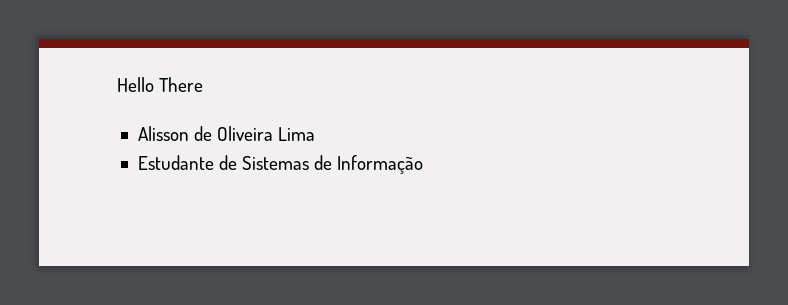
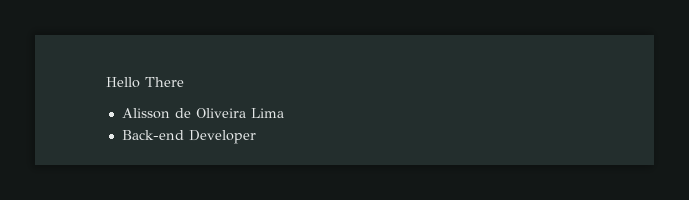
- Estudante de Sistemas de Informação
+ Back-end Developer

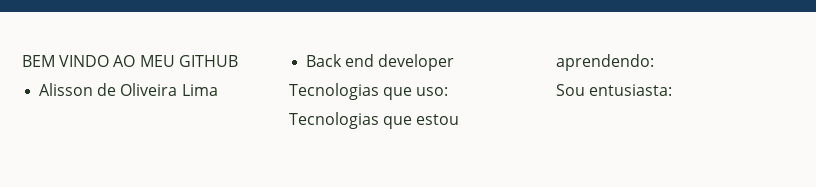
- Hello There
+ BEM VINDO AO MEU GITHUB
- Back-end Developer
+ Back end developer
+ Tecnologias que uso:
+ Tecnologias que estou aprendendo:
+ Sou entusiasta:

